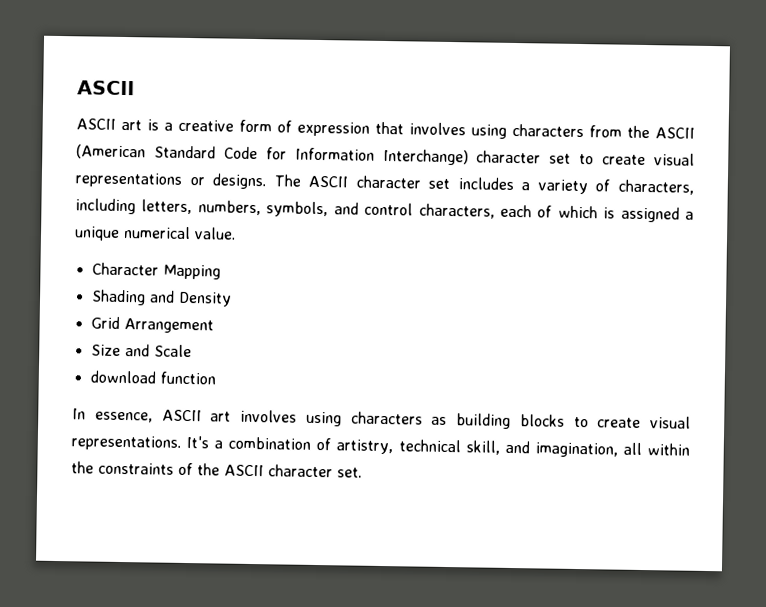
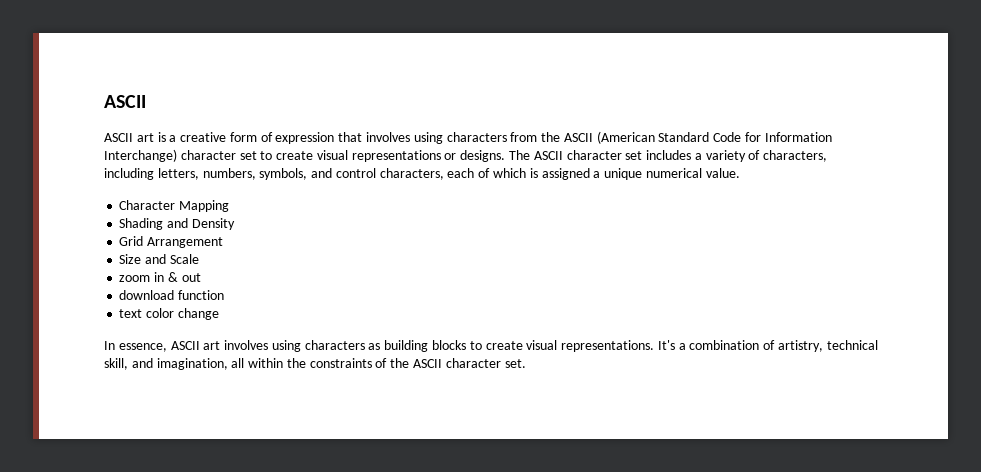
+ zoom in & out
+ text color change

